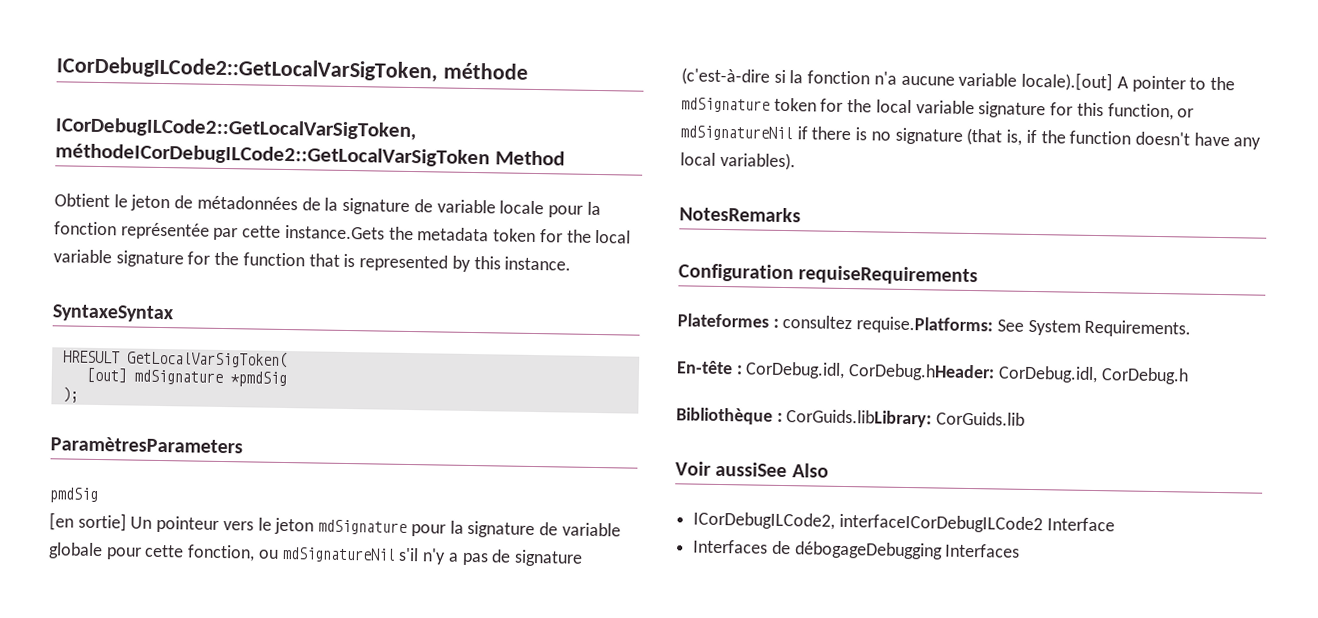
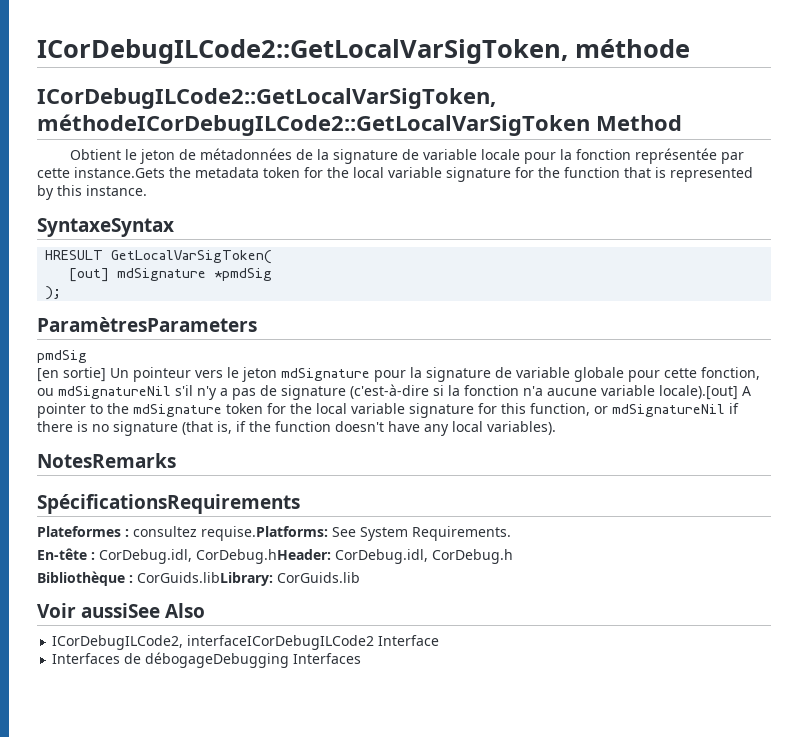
- Configuration requiseRequirements
+ SpécificationsRequirements

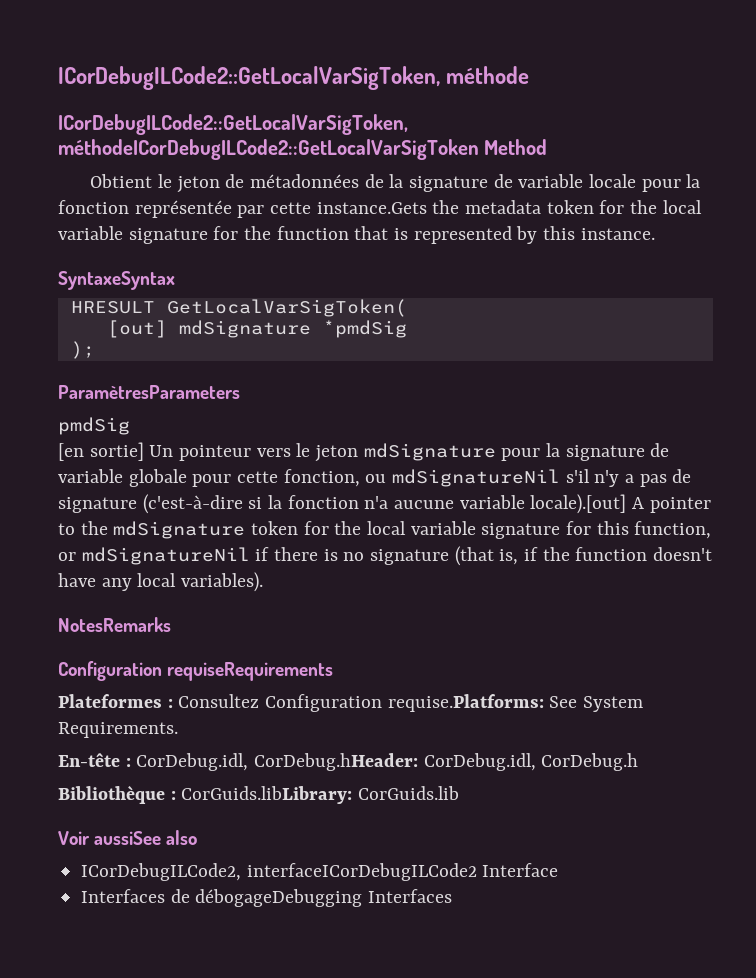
- SpécificationsRequirements
+ Configuration requiseRequirements
- Plateformes : consultez requise.Platforms: See System Requirements.
+ Plateformes : Consultez Configuration requise.Platforms: See System Requirements.
- Voir aussiSee Also
+ Voir aussiSee also

